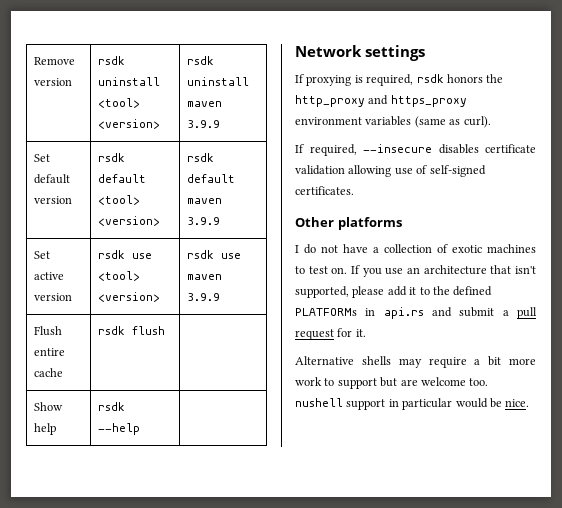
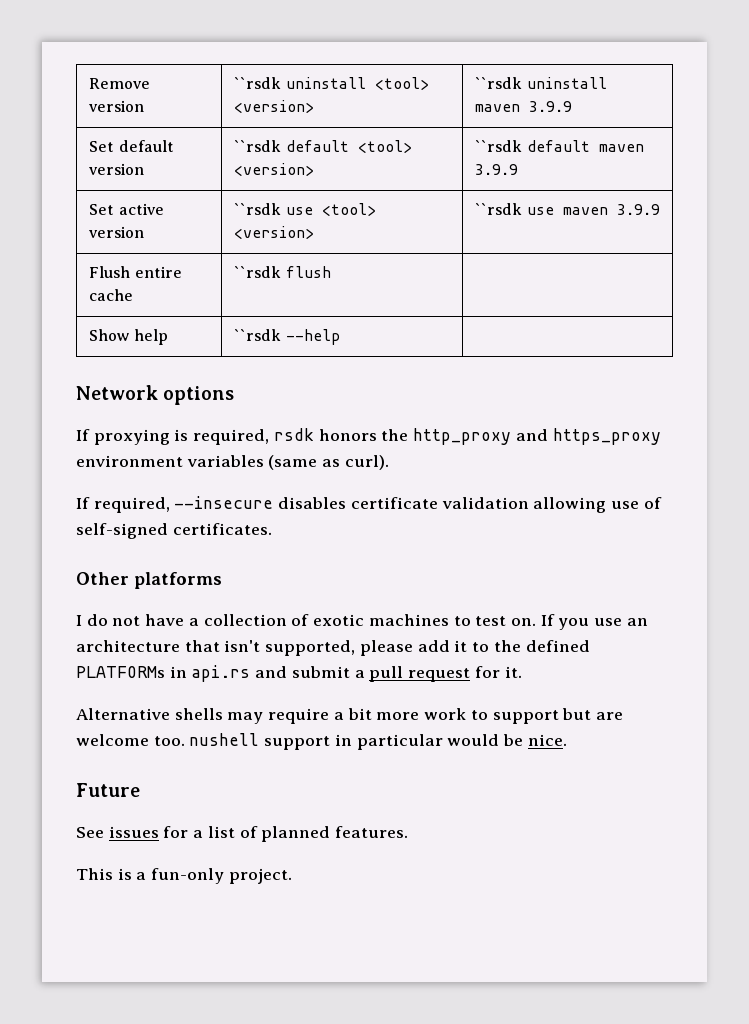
- Remove version | rsdk uninstall <tool> <version> | rsdk uninstall maven 3.9.9
+ Remove version | ``rsdk uninstall <tool> <version> | ``rsdk uninstall maven 3.9.9
- Set default version | rsdk default <tool> <version> | rsdk default maven 3.9.9
+ Set default version | ``rsdk default <tool> <version> | ``rsdk default maven 3.9.9
- Set active version | rsdk use <tool> <version> | rsdk use maven 3.9.9
+ Set active version | ``rsdk use <tool> <version> | ``rsdk use maven 3.9.9
- Flush entire cache | rsdk flush |
+ Flush entire cache | ``rsdk flush |
- Show help | rsdk --help |
+ Show help | ``rsdk --help |
- Network settings
+ Network options
+ Future
+ See issues for a list of planned features.
+ This is a fun-only project.

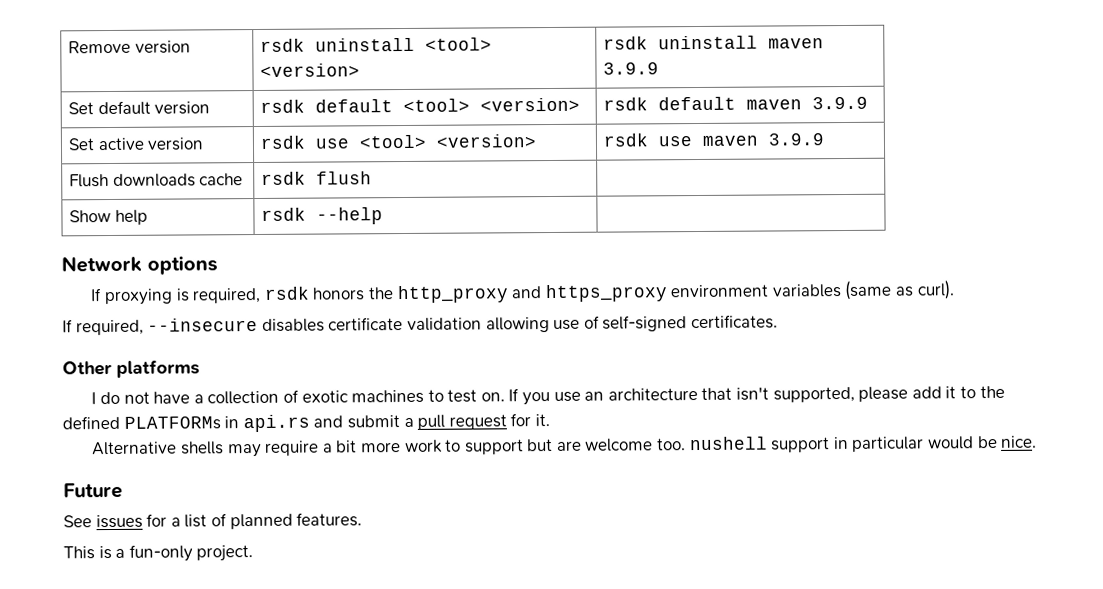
- Remove version | ``rsdk uninstall <tool> <version> | ``rsdk uninstall maven 3.9.9
+ Remove version | rsdk uninstall <tool> <version> | rsdk uninstall maven 3.9.9
- Set default version | ``rsdk default <tool> <version> | ``rsdk default maven 3.9.9
+ Set default version | rsdk default <tool> <version> | rsdk default maven 3.9.9
- Set active version | ``rsdk use <tool> <version> | ``rsdk use maven 3.9.9
+ Set active version | rsdk use <tool> <version> | rsdk use maven 3.9.9
- Flush entire cache | ``rsdk flush |
+ Flush downloads cache | rsdk flush |
- Show help | ``rsdk --help |
+ Show help | rsdk --help |

